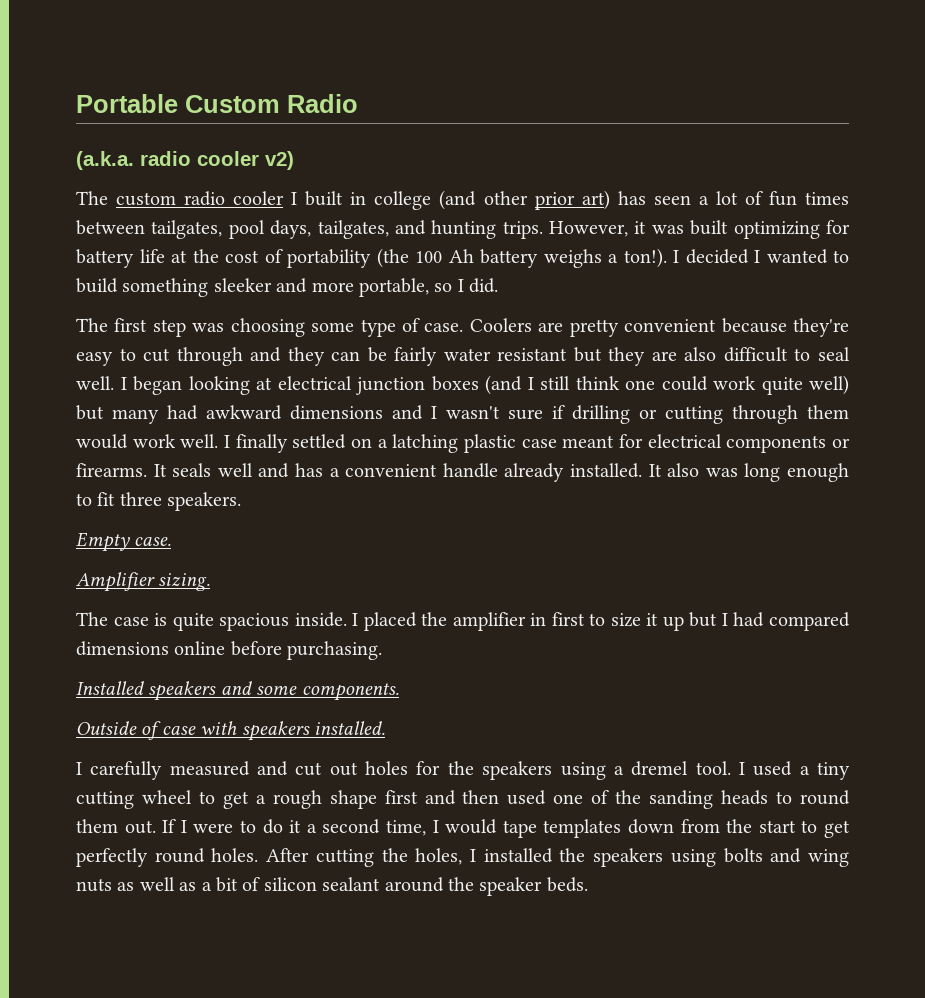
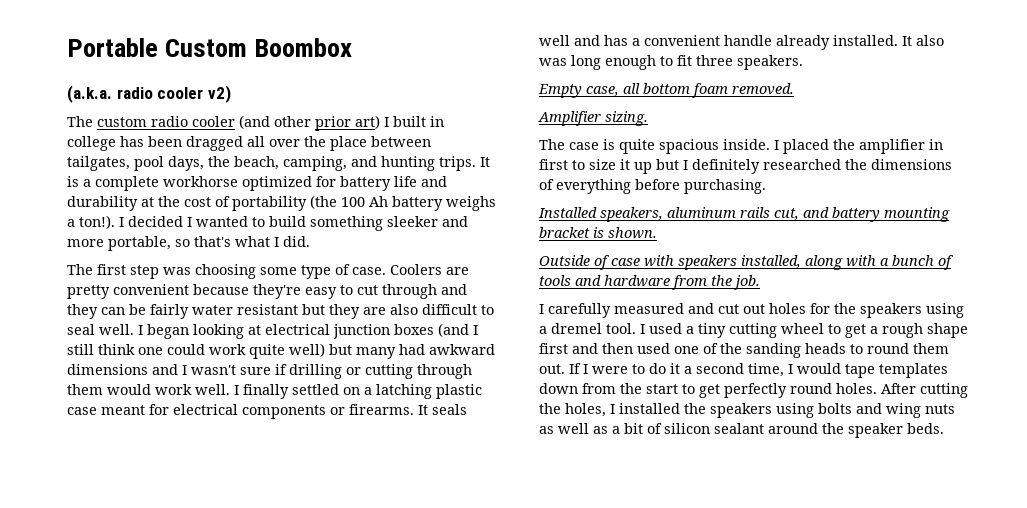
- Portable Custom Radio
+ Portable Custom Boombox
- The custom radio cooler I built in college (and other prior art) has seen a lot of fun times between tailgates, pool days, tailgates, and hunting trips. However, it was built optimizing for battery life at the cost of portability (the 100 Ah battery weighs a ton!).
+ The custom radio cooler (and other prior art) I built in college has been dragged all over the place between tailgates, pool days, the beach, camping, and hunting trips. It is a complete workhorse optimized for battery life and durability at the cost of portability (the 100 Ah battery weighs a ton!).
- I decided I wanted to build something sleeker and more portable, so I did.
+ I decided I wanted to build something sleeker and more portable, so that's what I did.
- Empty case.
+ Empty case, all bottom foam removed.
- I placed the amplifier in first to size it up but I had compared dimensions online before purchasing.
- Installed speakers and some components.
+ I placed the amplifier in first to size it up but I definitely researched the dimensions of everything before purchasing.
+ Installed speakers, aluminum rails cut, and battery mounting bracket is shown.
- Outside of case with speakers installed.
+ Outside of case with speakers installed, along with a bunch of tools and hardware from the job.

